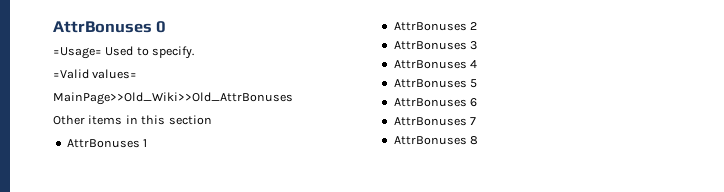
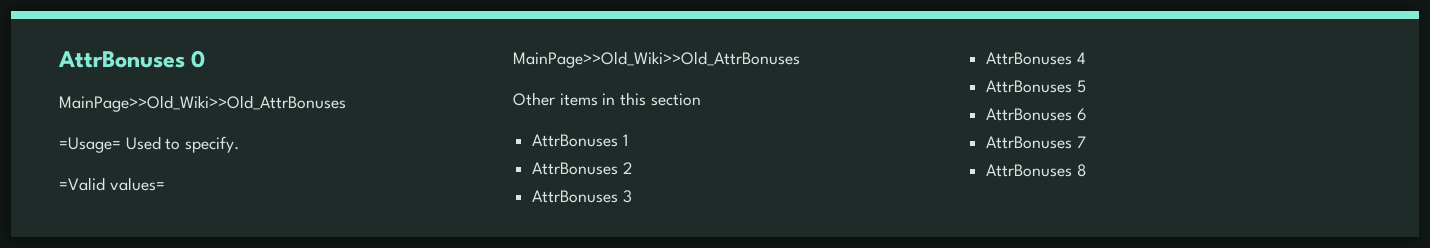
  AttrBonuses 0
+ MainPage>>Old_Wiki>>Old_AttrBonuses

